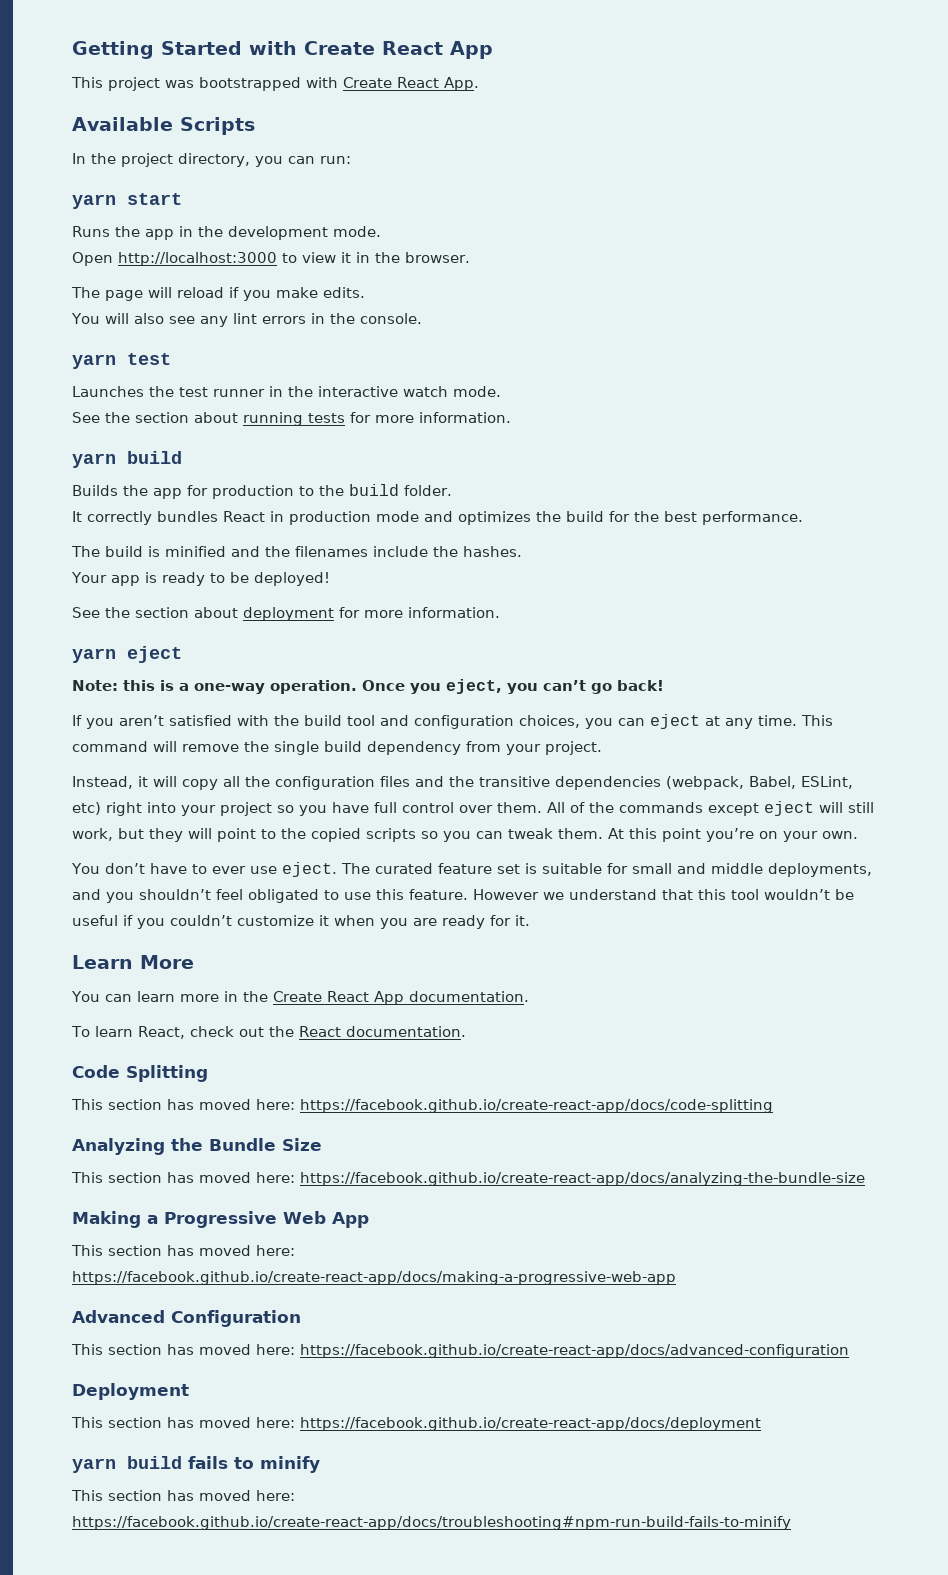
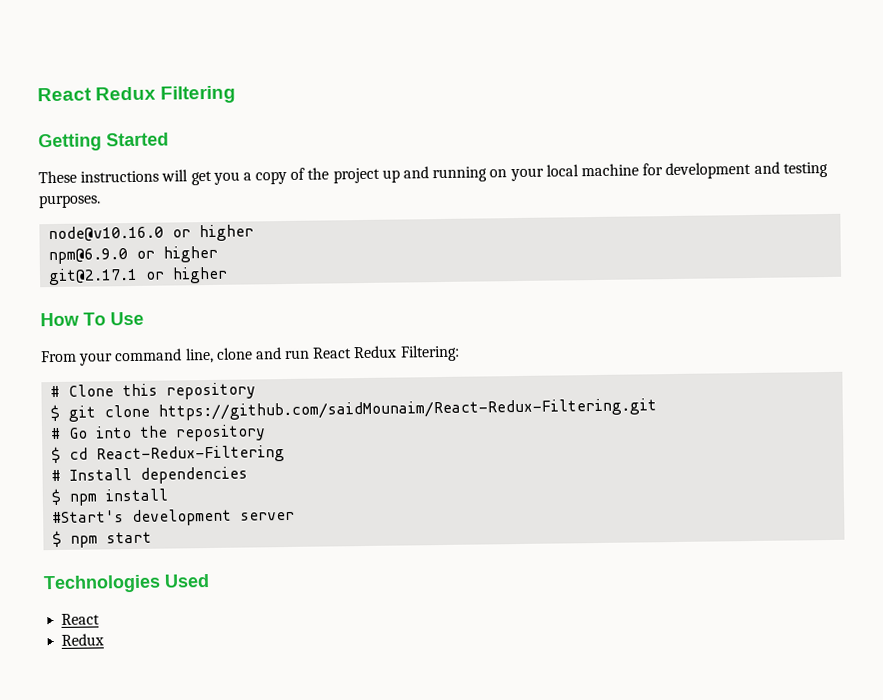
+ React Redux Filtering
- Getting Started with Create React App
- This project was bootstrapped with Create React App.
- Available Scripts
- In the project directory, you can run:
- yarn start
- Runs the app in the development mode.
- Open http://localhost:3000 to view it in the browser.
- The page will reload if you make edits.
- You will also see any lint errors in the console.
- yarn test
- Launches the test runner in the interactive watch mode.
- See the section about running tests for more information.
- yarn build
- Builds the app for production to the build folder.
- It correctly bundles React in production mode and optimizes the build for the best performance.
- The build is minified and the filenames include the hashes.
- Your app is ready to be deployed!
- See the section about deployment for more information.
- yarn eject
- Note: this is a one-way operation. Once you eject, you can’t go back!
- If you aren’t satisfied with the build tool and configuration choices, you can eject at any time. This command will remove the single build dependency from your project.
- Instead, it will copy all the configuration files and the transitive dependencies (webpack, Babel, ESLint, etc) right into your project so you have full control over them. All of the commands except eject will still work, but they will point to the copied scripts so you can tweak them. At this point you’re on your own.
- You don’t have to ever use eject. The curated feature set is suitable for small and middle deployments, and you shouldn’t feel obligated to use this feature. However we understand that this tool wouldn’t be useful if you couldn’t customize it when you are ready for it.
- Learn More
- You can learn more in the Create React App documentation.
- To learn React, check out the React documentation.
- Code Splitting
- This section has moved here: https://facebook.github.io/create-react-app/docs/code-splitting
- Analyzing the Bundle Size
- This section has moved here: https://facebook.github.io/create-react-app/docs/analyzing-the-bundle-size
- Making a Progressive Web App
- This section has moved here: https://facebook.github.io/create-react-app/docs/making-a-progressive-web-app
- Advanced Configuration
- This section has moved here: https://facebook.github.io/create-react-app/docs/advanced-configuration
- Deployment
- This section has moved here: https://facebook.github.io/create-react-app/docs/deployment
- yarn build fails to minify
- This section has moved here: https://facebook.github.io/create-react-app/docs/troubleshooting#npm-run-build-fails-to-minify
+ Getting Started
+ These instructions will get you a copy of the project up and running on your local machine for development and testing purposes.
+ node@v10.16.0 or higher
+ npm@6.9.0 or higher
+ git@2.17.1 or higher
+ How To Use
+ From your command line, clone and run React Redux Filtering:
+ # Clone this repository
+ $ git clone https://github.com/saidMounaim/React-Redux-Filtering.git
+ # Go into the repository
+ $ cd React-Redux-Filtering
+ # Install dependencies
+ $ npm install
+ #Start's development server
+ $ npm start
+ Technologies Used
+ React
+ Redux

